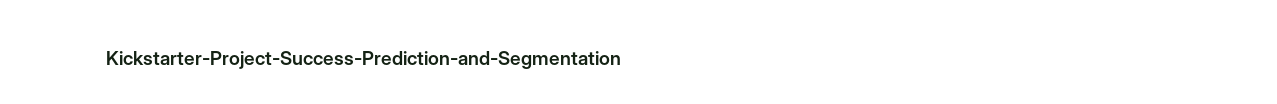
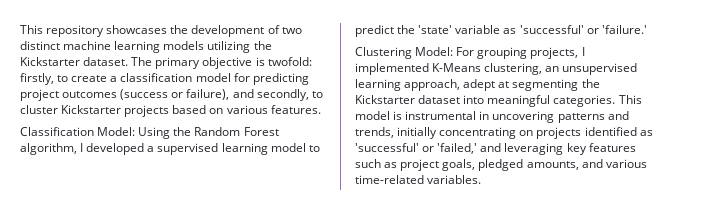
- Kickstarter-Project-Success-Prediction-and-Segmentation
+ This repository showcases the development of two distinct machine learning models utilizing the Kickstarter dataset. The primary objective is twofold: firstly, to create a classification model for predicting project outcomes (success or failure), and secondly, to cluster Kickstarter projects based on various features.
+ Classification Model: Using the Random Forest algorithm, I developed a supervised learning model to predict the 'state' variable as 'successful' or 'failure.'
+ Clustering Model: For grouping projects, I implemented K-Means clustering, an unsupervised learning approach, adept at segmenting the Kickstarter dataset into meaningful categories. This model is instrumental in uncovering patterns and trends, initially concentrating on projects identified as 'successful' or 'failed,' and leveraging key features such as project goals, pledged amounts, and various time-related variables.

